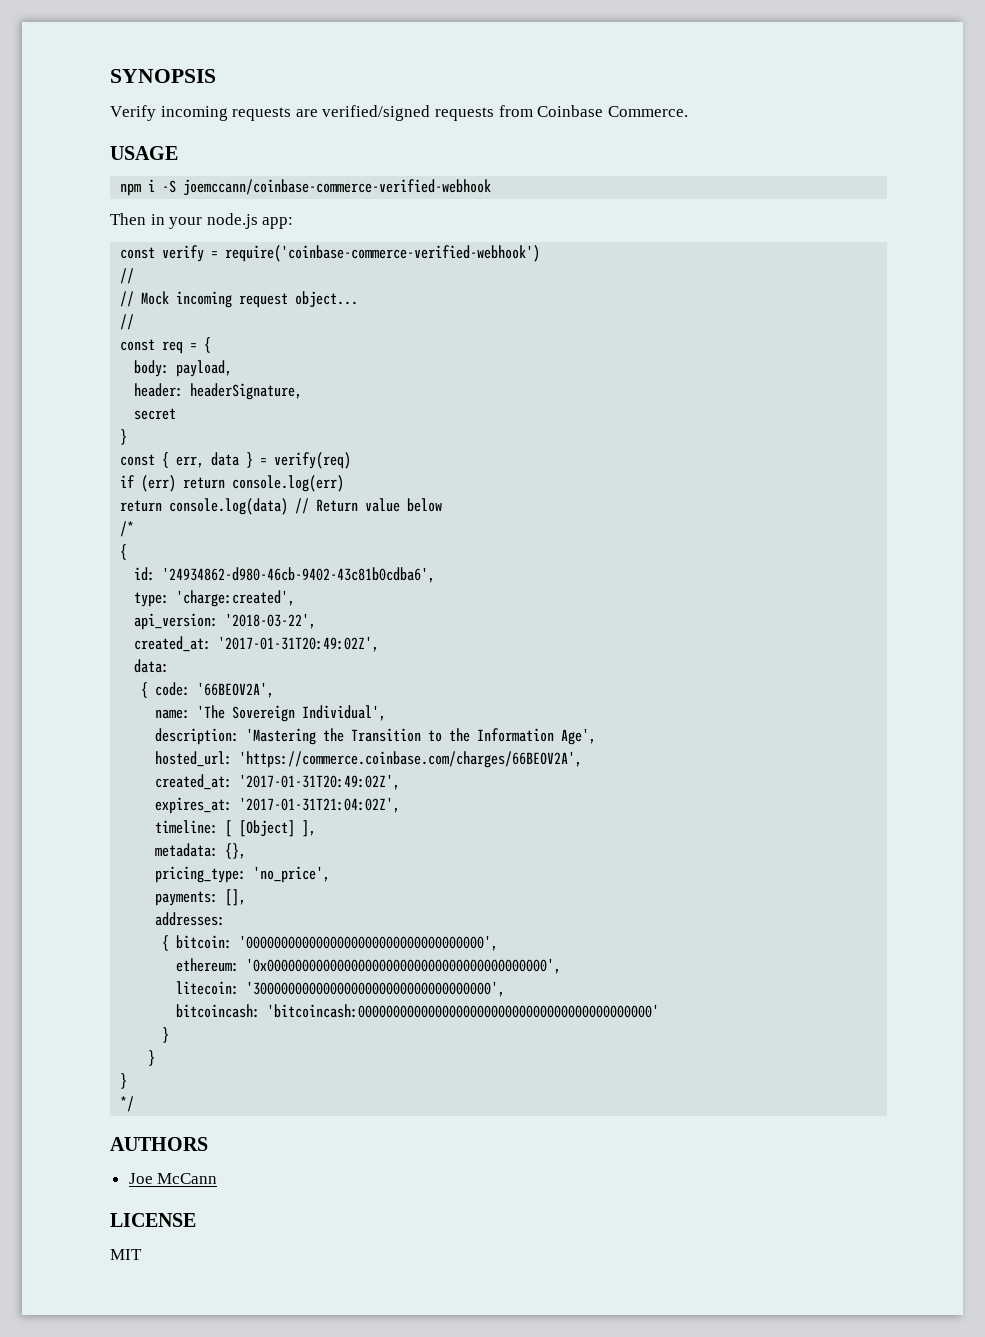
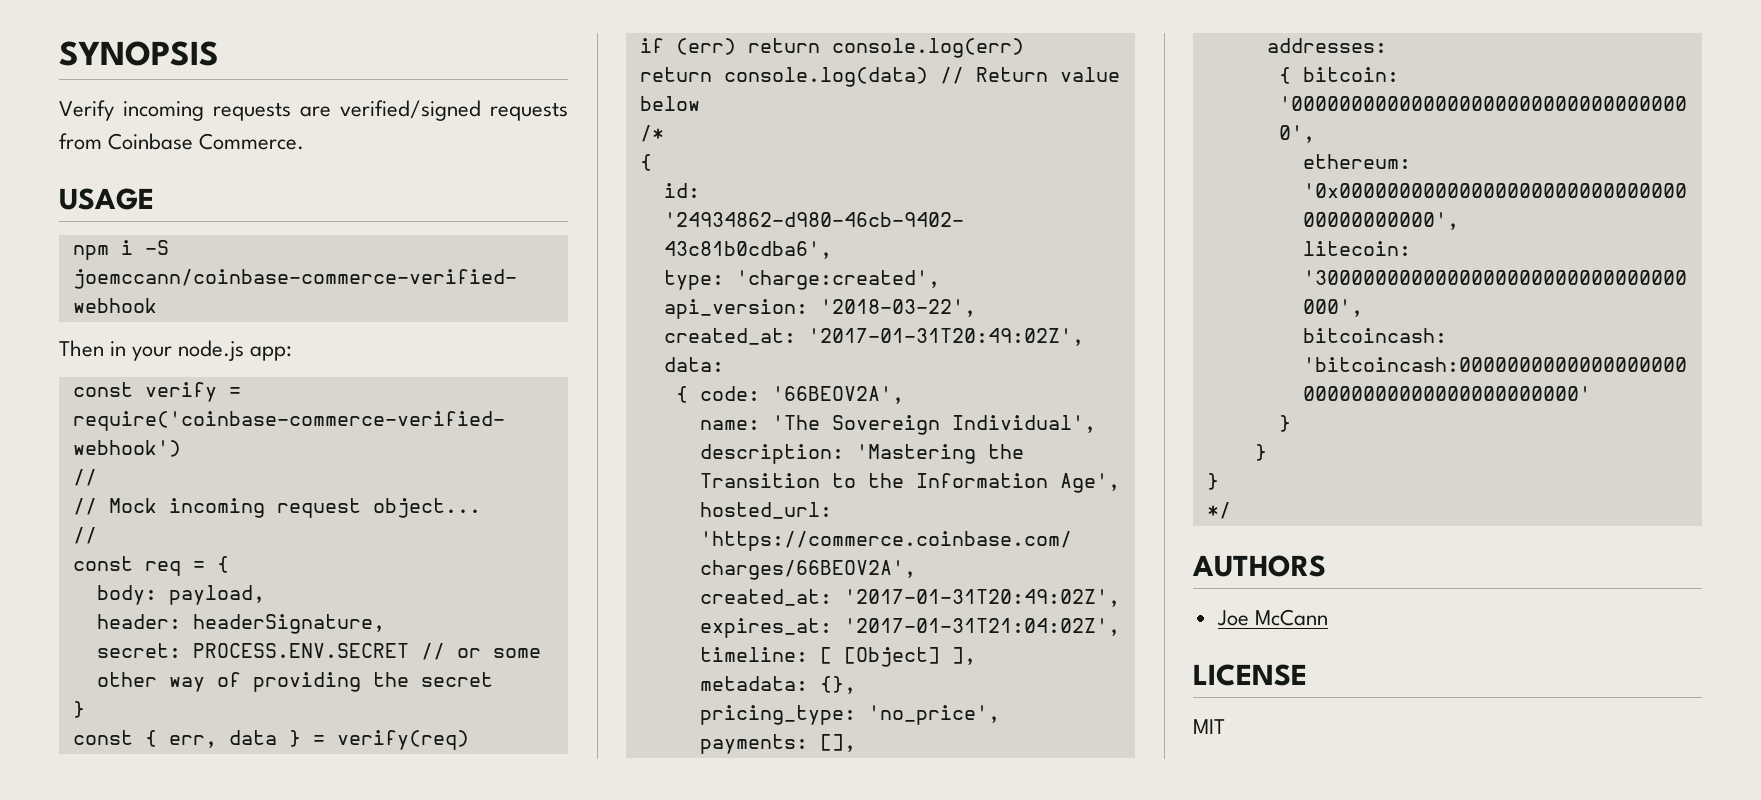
- secret
+ secret: PROCESS.ENV.SECRET // or some other way of providing the secret

